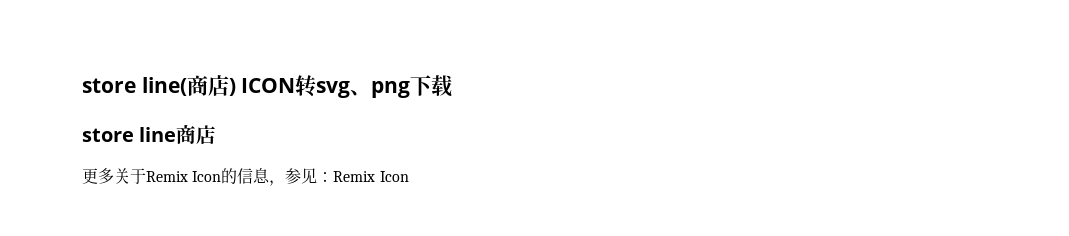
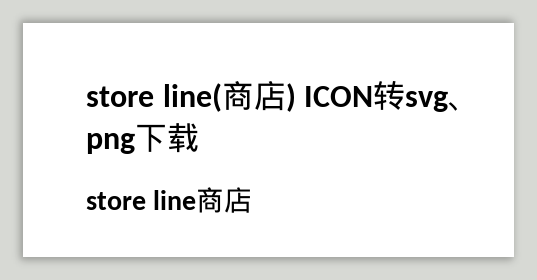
- 更多关于Remix Icon的信息，参见：Remix Icon

